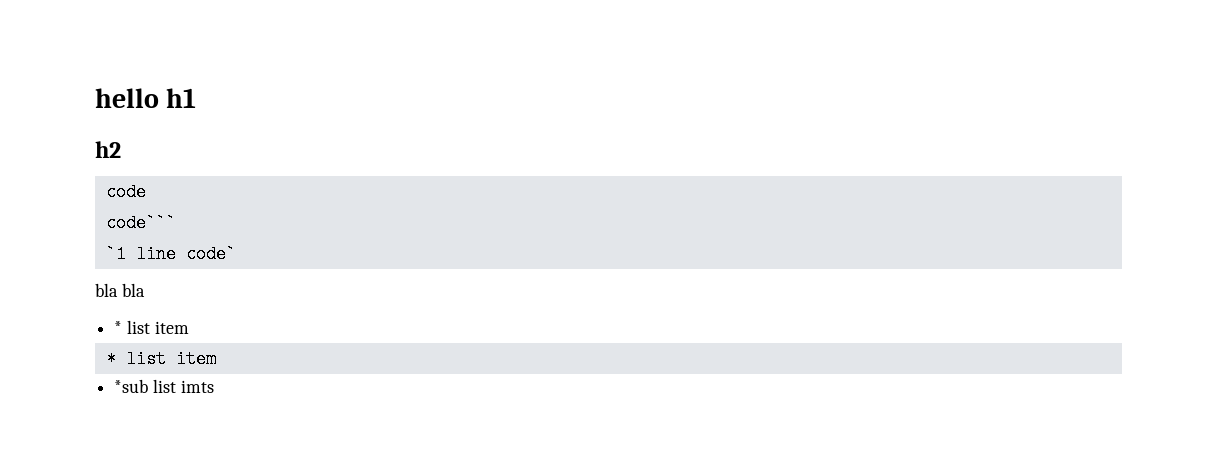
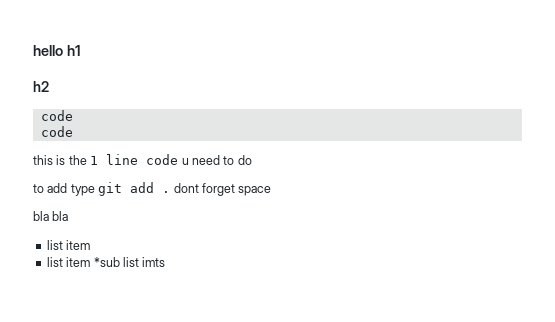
  h2
  code
- code```
- `1 line code`
+ code
+ this is the 1 line code u need to do
+ to add type git add . dont forget space
  bla bla
- * list item
- * list item
- *sub list imts
+ list item
+ list item *sub list imts

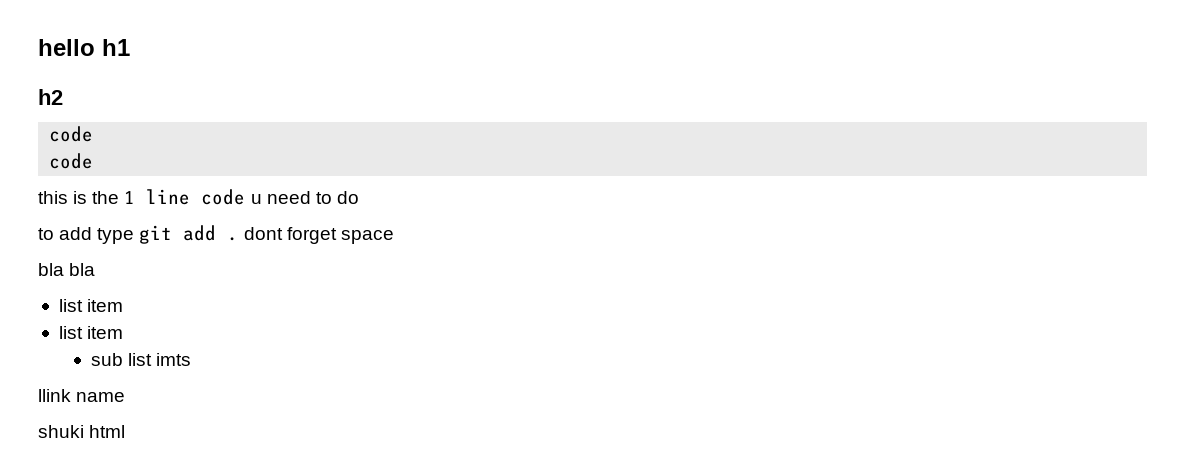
  bla bla
  list item
- list item *sub list imts
+ list item
+ sub list imts
+ llink name
+ shuki html

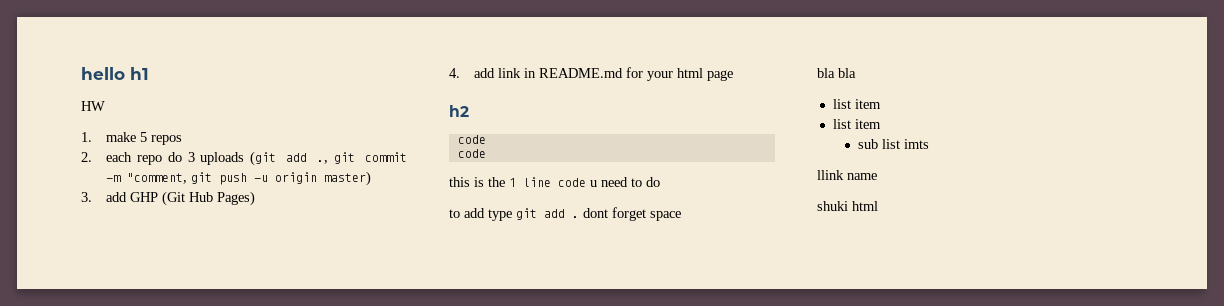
+ HW
+ 1. make 5 repos
+ 2. each repo do 3 uploads (git add ., git commit -m "comment, git push -u origin master)
+ 3. add GHP (Git Hub Pages)
+ 4. add link in README.md for your html page

